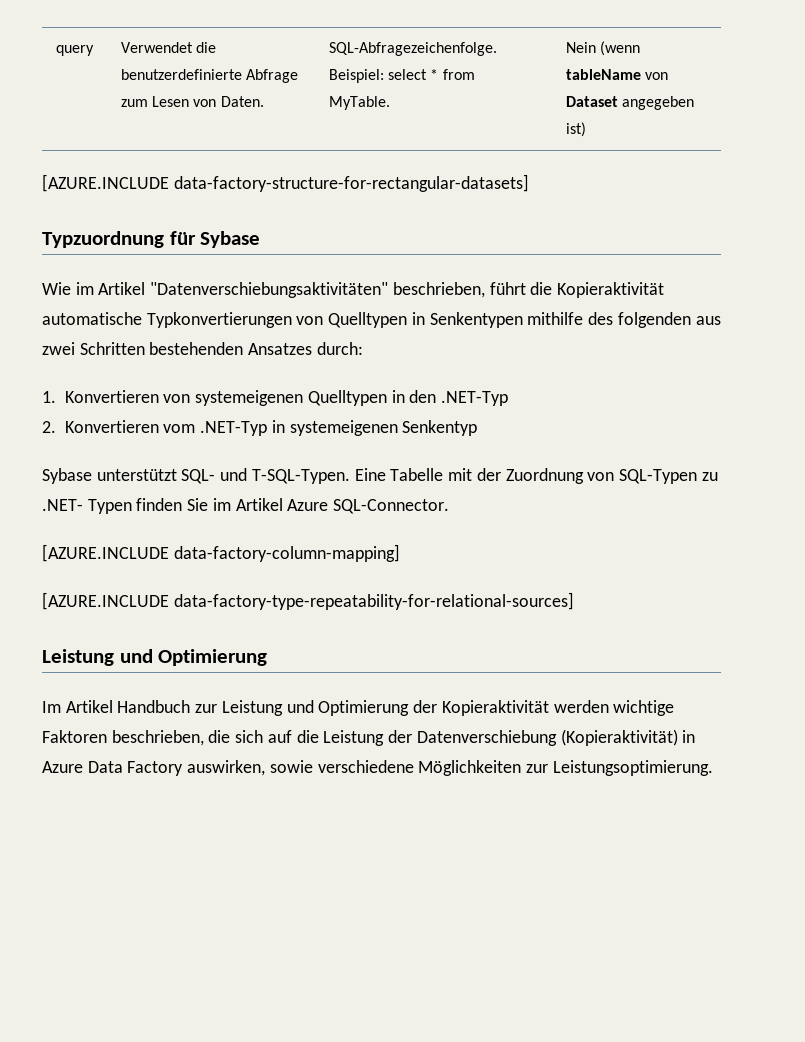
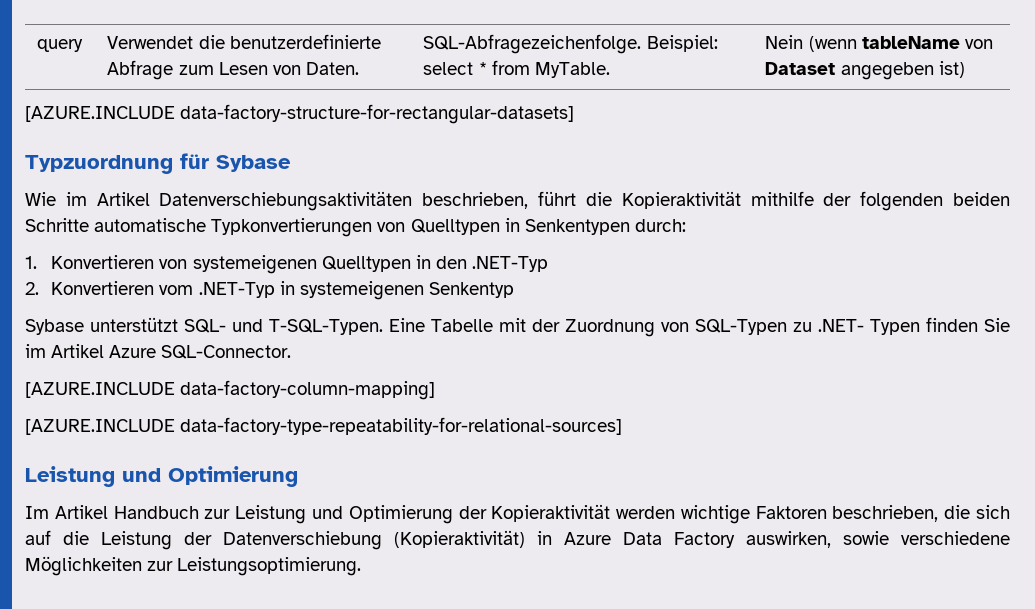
- Wie im Artikel "Datenverschiebungsaktivitäten" beschrieben, führt die Kopieraktivität automatische Typkonvertierungen von Quelltypen in Senkentypen mithilfe des folgenden aus zwei Schritten bestehenden Ansatzes durch:
+ Wie im Artikel Datenverschiebungsaktivitäten beschrieben, führt die Kopieraktivität mithilfe der folgenden beiden Schritte automatische Typkonvertierungen von Quelltypen in Senkentypen durch:

